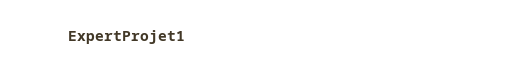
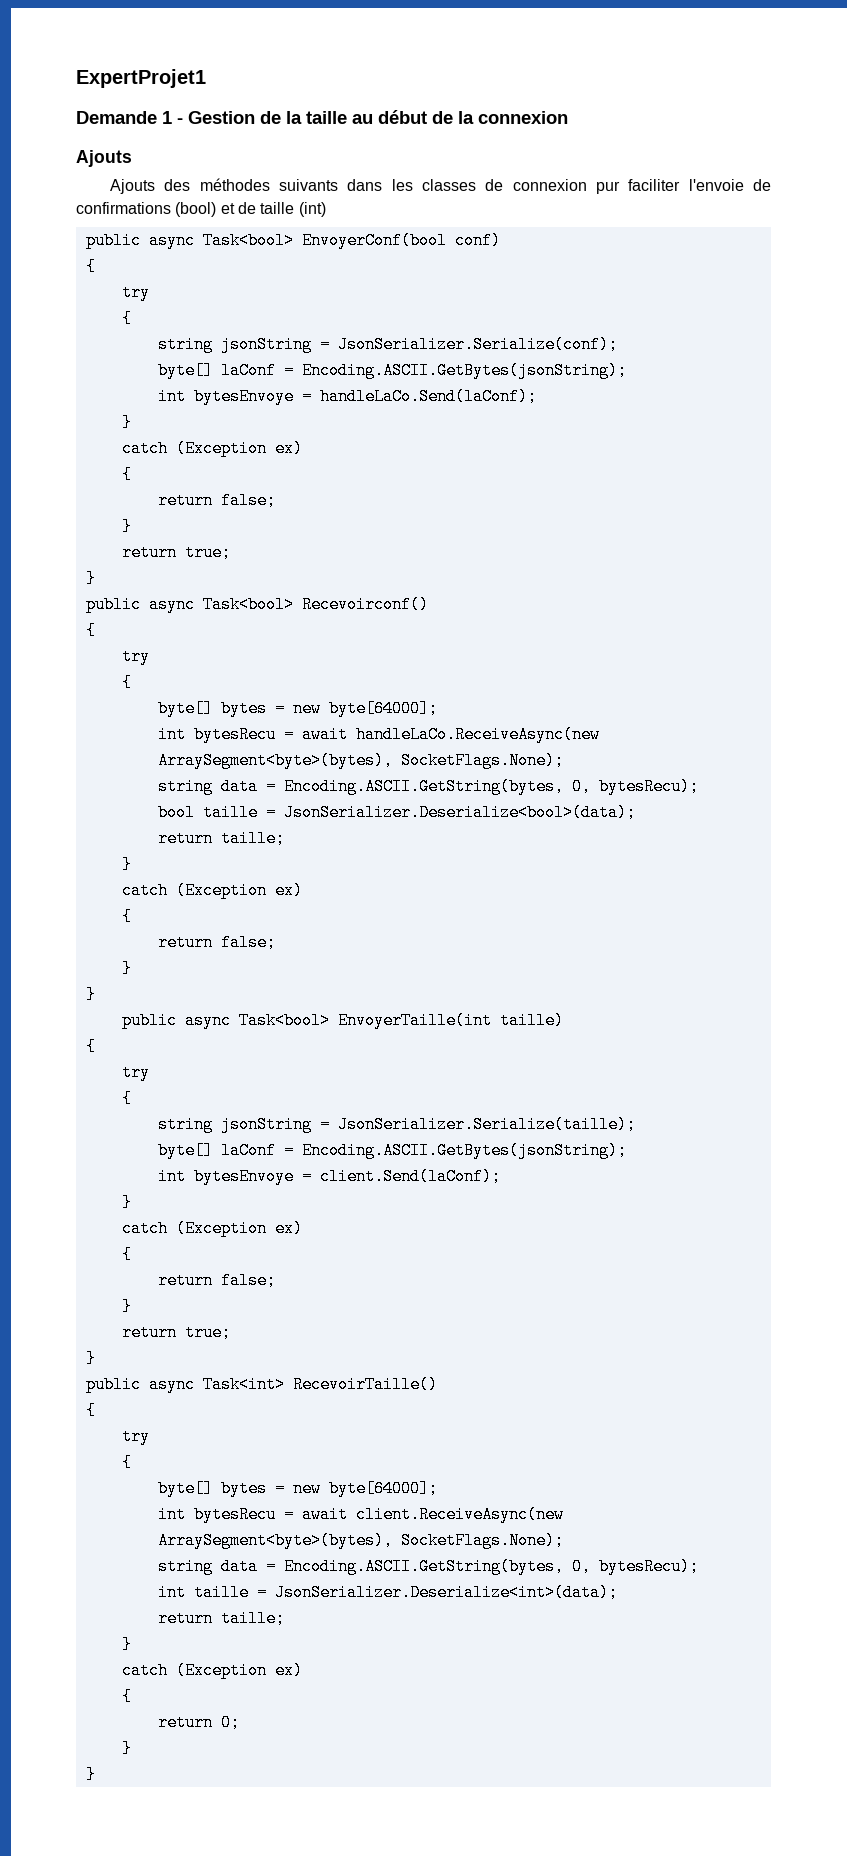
+ Demande 1 - Gestion de la taille au début de la connexion
+ Ajouts
+ Ajouts des méthodes suivants dans les classes de connexion pur faciliter l'envoie de confirmations (bool) et de taille (int)
+ public async Task<bool> EnvoyerConf(bool conf)
+ {
+ try
+ {
+ string jsonString = JsonSerializer.Serialize(conf);
+ byte[] laConf = Encoding.ASCII.GetBytes(jsonString);
+ int bytesEnvoye = handleLaCo.Send(laConf);
+ }
+ catch (Exception ex)
+ {
+ return false;
+ }
+ return true;
+ }
+ public async Task<bool> Recevoirconf()
+ {
+ try
+ {
+ byte[] bytes = new byte[64000];
+ int bytesRecu = await handleLaCo.ReceiveAsync(new ArraySegment<byte>(bytes), SocketFlags.None);
+ string data = Encoding.ASCII.GetString(bytes, 0, bytesRecu);
+ bool taille = JsonSerializer.Deserialize<bool>(data);
+ return taille;
+ }
+ catch (Exception ex)
+ {
+ return false;
+ }
+ }
+ public async Task<bool> EnvoyerTaille(int taille)
+ {
+ try
+ {
+ string jsonString = JsonSerializer.Serialize(taille);
+ byte[] laConf = Encoding.ASCII.GetBytes(jsonString);
+ int bytesEnvoye = client.Send(laConf);
+ }
+ catch (Exception ex)
+ {
+ return false;
+ }
+ return true;
+ }
+ public async Task<int> RecevoirTaille()
+ {
+ try
+ {
+ byte[] bytes = new byte[64000];
+ int bytesRecu = await client.ReceiveAsync(new ArraySegment<byte>(bytes), SocketFlags.None);
+ string data = Encoding.ASCII.GetString(bytes, 0, bytesRecu);
+ int taille = JsonSerializer.Deserialize<int>(data);
+ return taille;
+ }
+ catch (Exception ex)
+ {
+ return 0;
+ }
+ }

